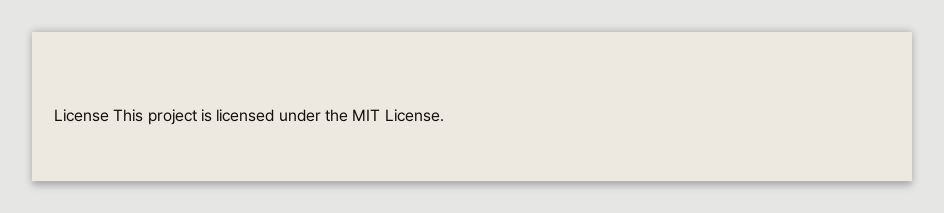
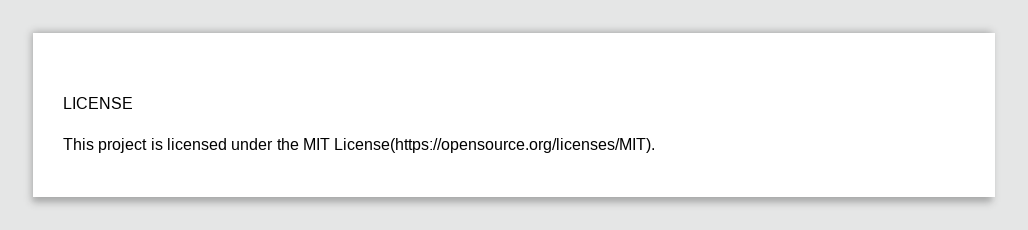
- License This project is licensed under the MIT License.
+ LICENSE
+ This project is licensed under the MIT License(https://opensource.org/licenses/MIT).

